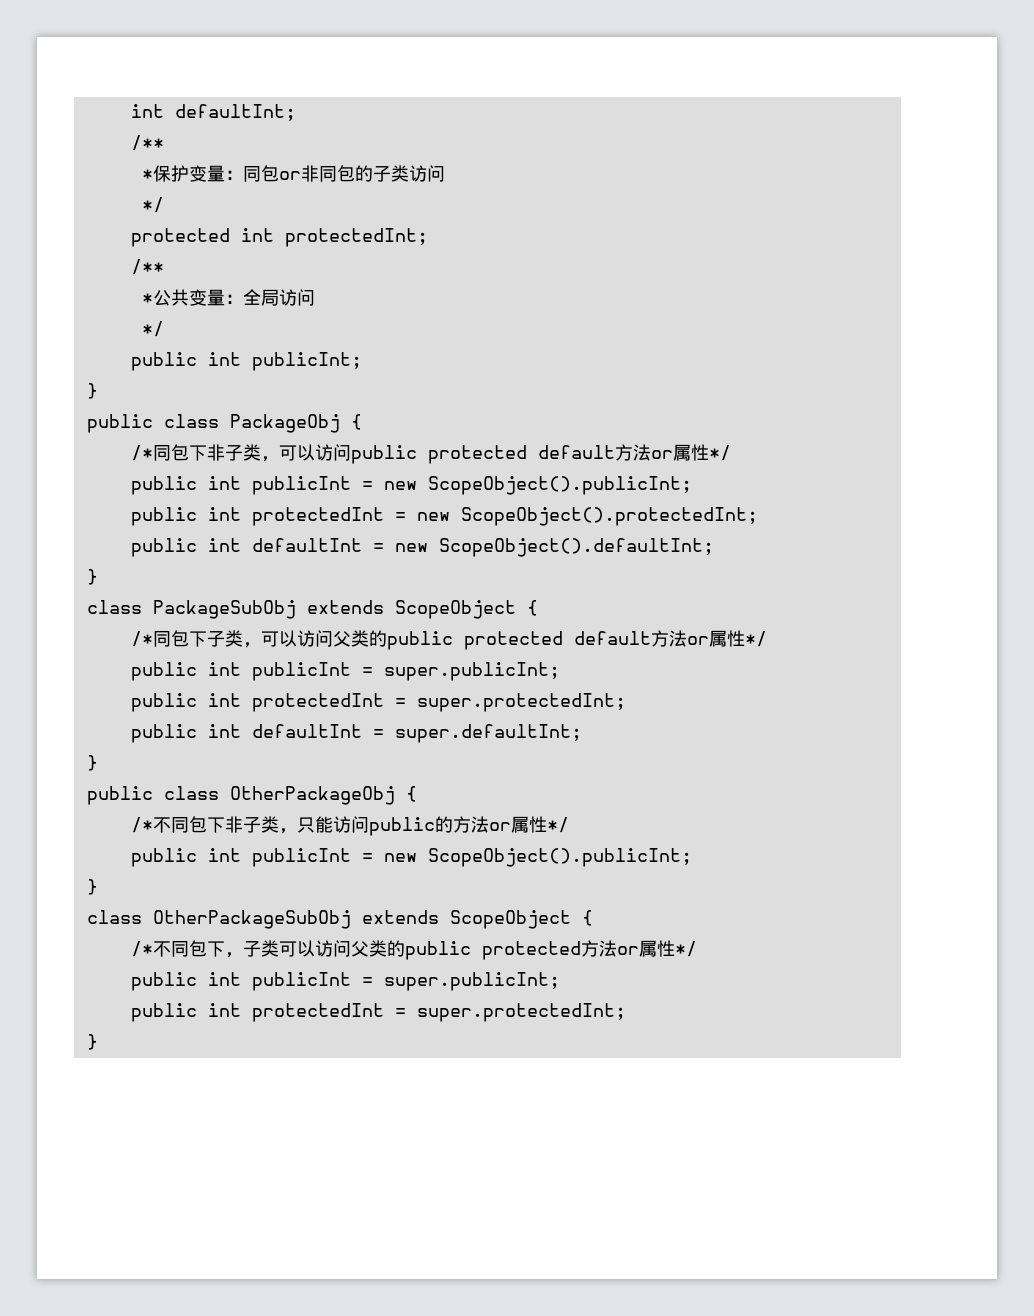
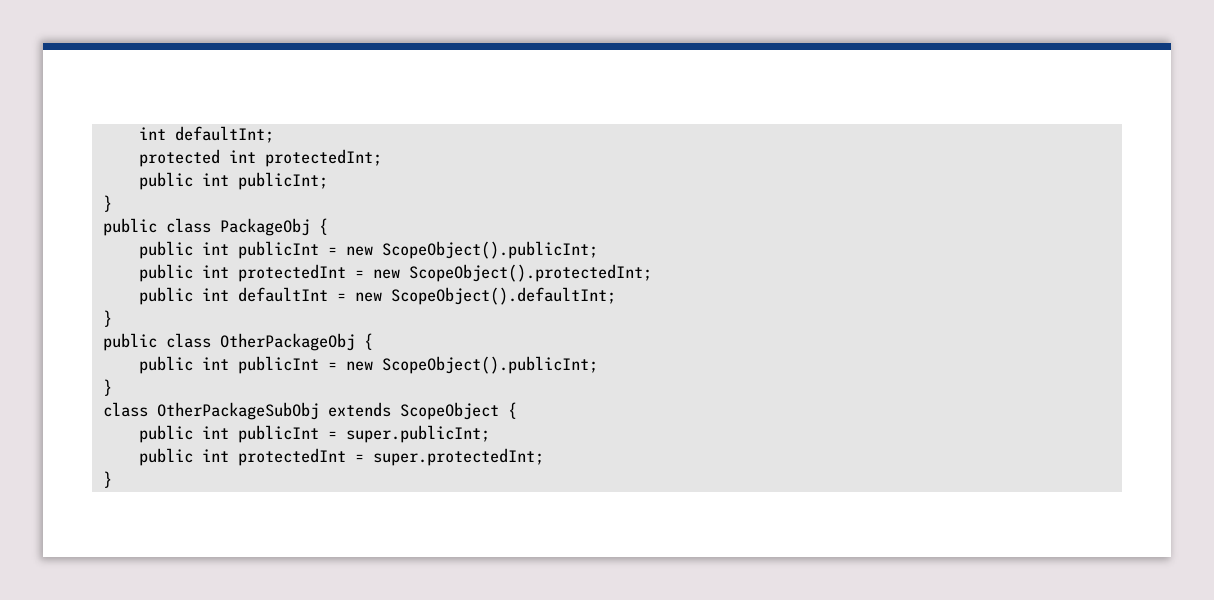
  int defaultInt;
- /**
- *保护变量：同包or非同包的子类访问
- */
  protected int protectedInt;
- /**
- *公共变量：全局访问
- */
- /*同包下非子类，可以访问public protected default方法or属性*/
- class PackageSubObj extends ScopeObject {
- /*同包下子类，可以访问父类的public protected default方法or属性*/
- public int publicInt = super.publicInt;
- public int protectedInt = super.protectedInt;
- public int defaultInt = super.defaultInt;
- }
  public class OtherPackageObj {
- /*不同包下非子类，只能访问public的方法or属性*/
- /*不同包下，子类可以访问父类的public protected方法or属性*/

